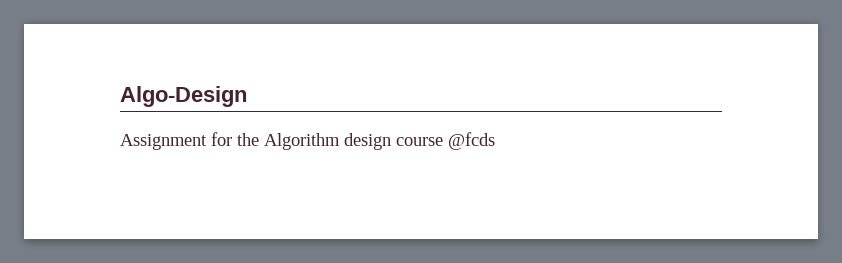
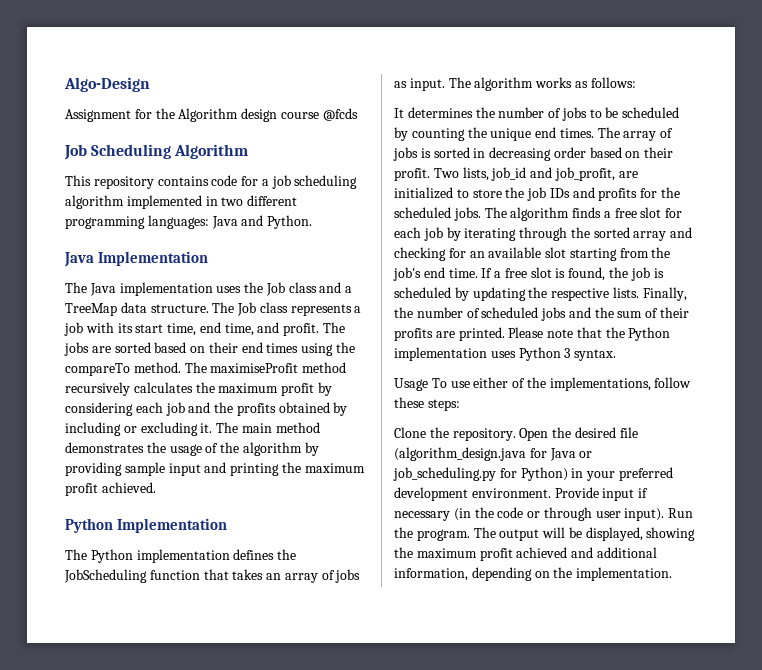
+ Job Scheduling Algorithm
+ This repository contains code for a job scheduling algorithm implemented in two different programming languages: Java and Python.
+ Java Implementation
+ The Java implementation uses the Job class and a TreeMap data structure. The Job class represents a job with its start time, end time, and profit. The jobs are sorted based on their end times using the compareTo method. The maximiseProfit method recursively calculates the maximum profit by considering each job and the profits obtained by including or excluding it. The main method demonstrates the usage of the algorithm by providing sample input and printing the maximum profit achieved.
+ Python Implementation
+ The Python implementation defines the JobScheduling function that takes an array of jobs as input. The algorithm works as follows:
+ It determines the number of jobs to be scheduled by counting the unique end times. The array of jobs is sorted in decreasing order based on their profit. Two lists, job_id and job_profit, are initialized to store the job IDs and profits for the scheduled jobs. The algorithm finds a free slot for each job by iterating through the sorted array and checking for an available slot starting from the job's end time. If a free slot is found, the job is scheduled by updating the respective lists. Finally, the number of scheduled jobs and the sum of their profits are printed. Please note that the Python implementation uses Python 3 syntax.
+ Usage To use either of the implementations, follow these steps:
+ Clone the repository. Open the desired file (algorithm_design.java for Java or job_scheduling.py for Python) in your preferred development environment. Provide input if necessary (in the code or through user input). Run the program. The output will be displayed, showing the maximum profit achieved and additional information, depending on the implementation.

